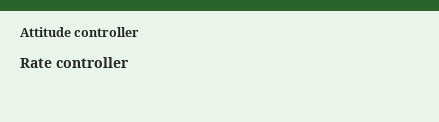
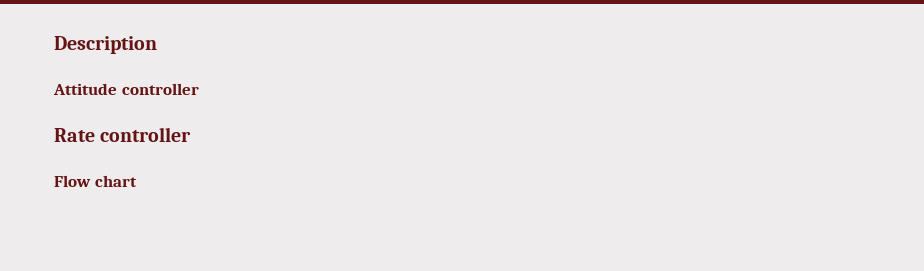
+ Description
+ Flow chart

